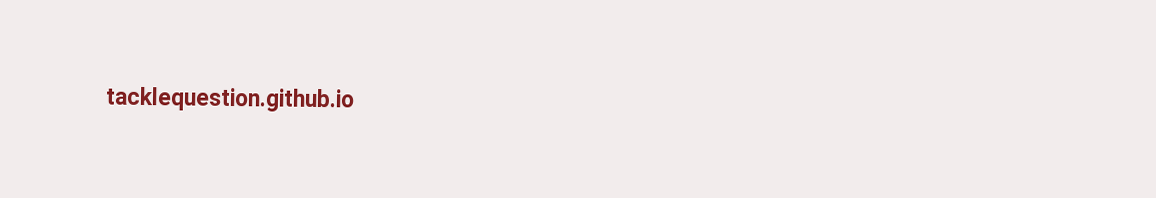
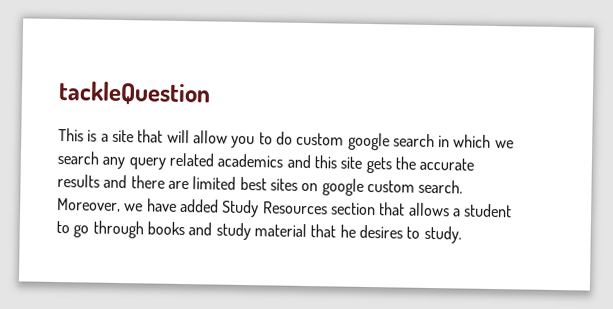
- tacklequestion.github.io
+ tackleQuestion
+ This is a site that will allow you to do custom google search in which we search any query related academics and this site gets the accurate results and there are limited best sites on google custom search. Moreover, we have added Study Resources section that allows a student to go through books and study material that he desires to study.

